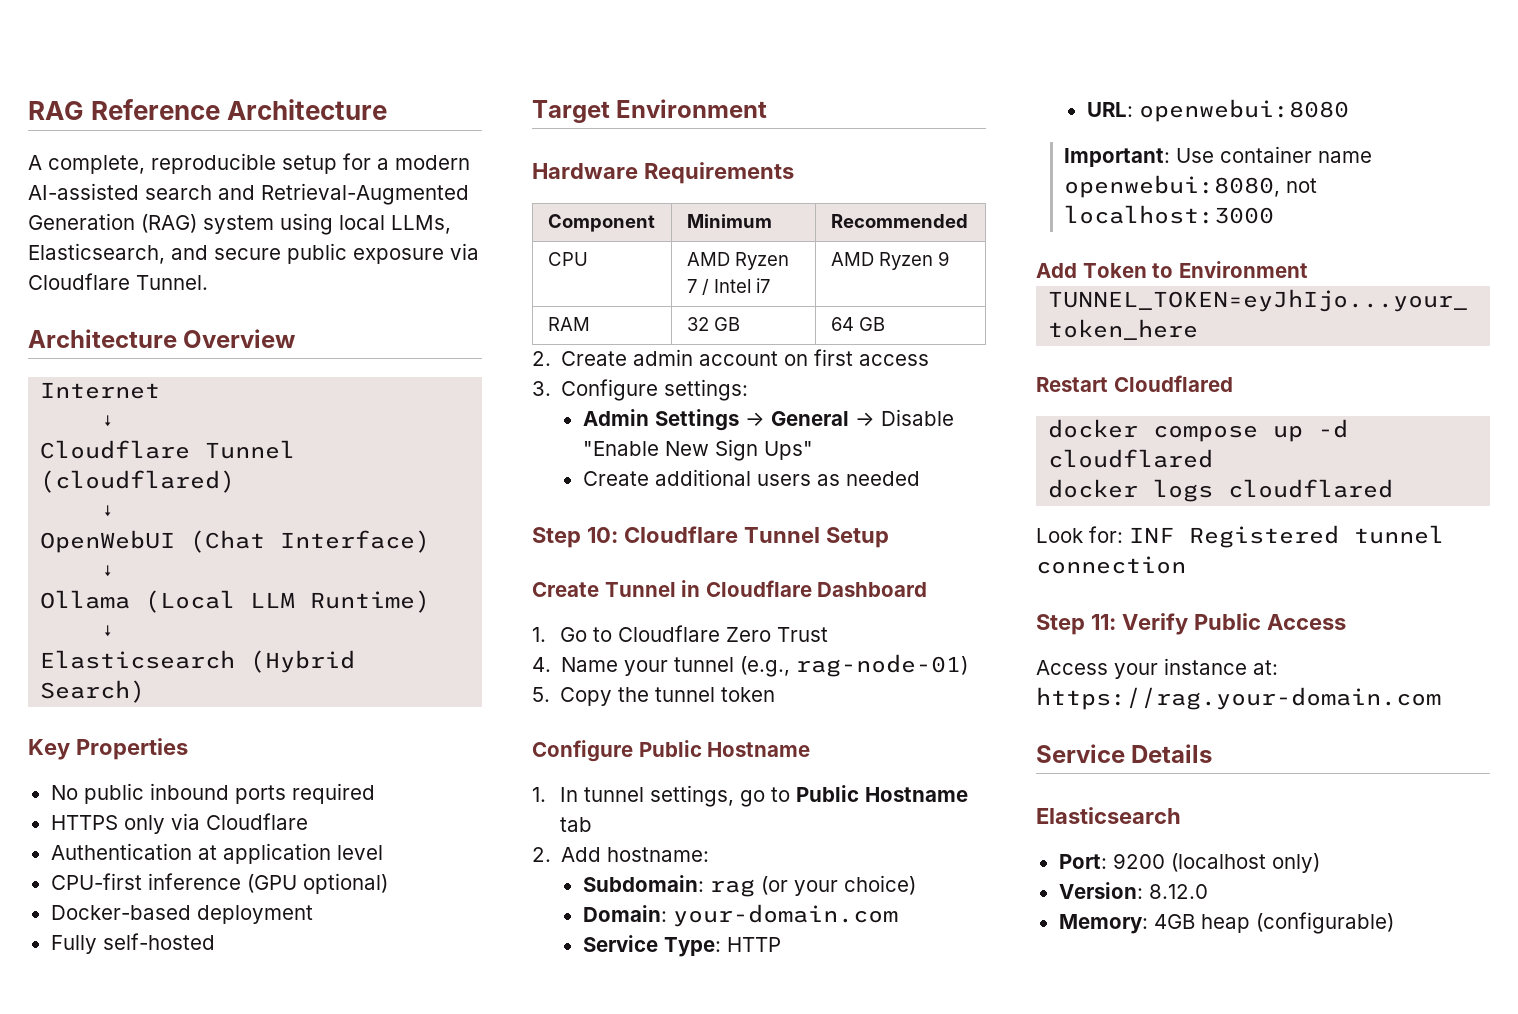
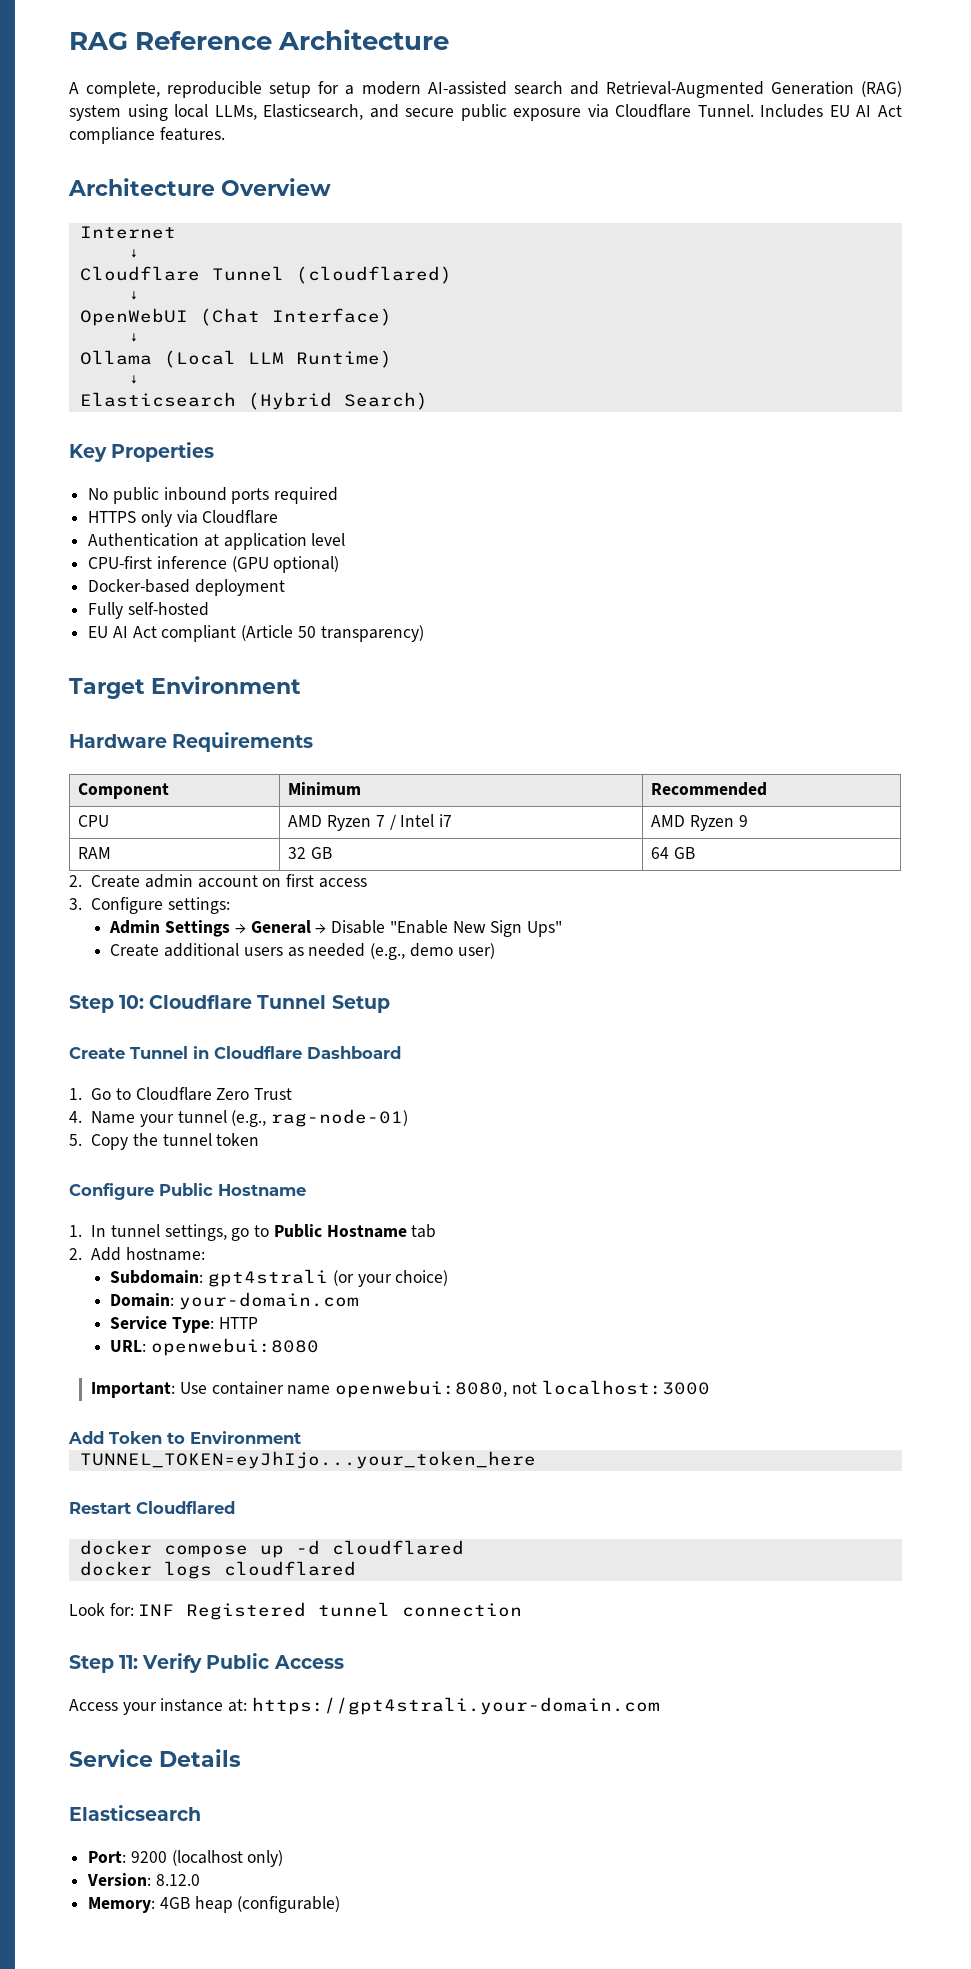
+ Includes EU AI Act compliance features.
+ EU AI Act compliant (Article 50 transparency)
- Create additional users as needed
+ Create additional users as needed (e.g., demo user)
- Subdomain: rag (or your choice)
+ Subdomain: gpt4strali (or your choice)
- Access your instance at: https://rag.your-domain.com
+ Access your instance at: https://gpt4strali.your-domain.com

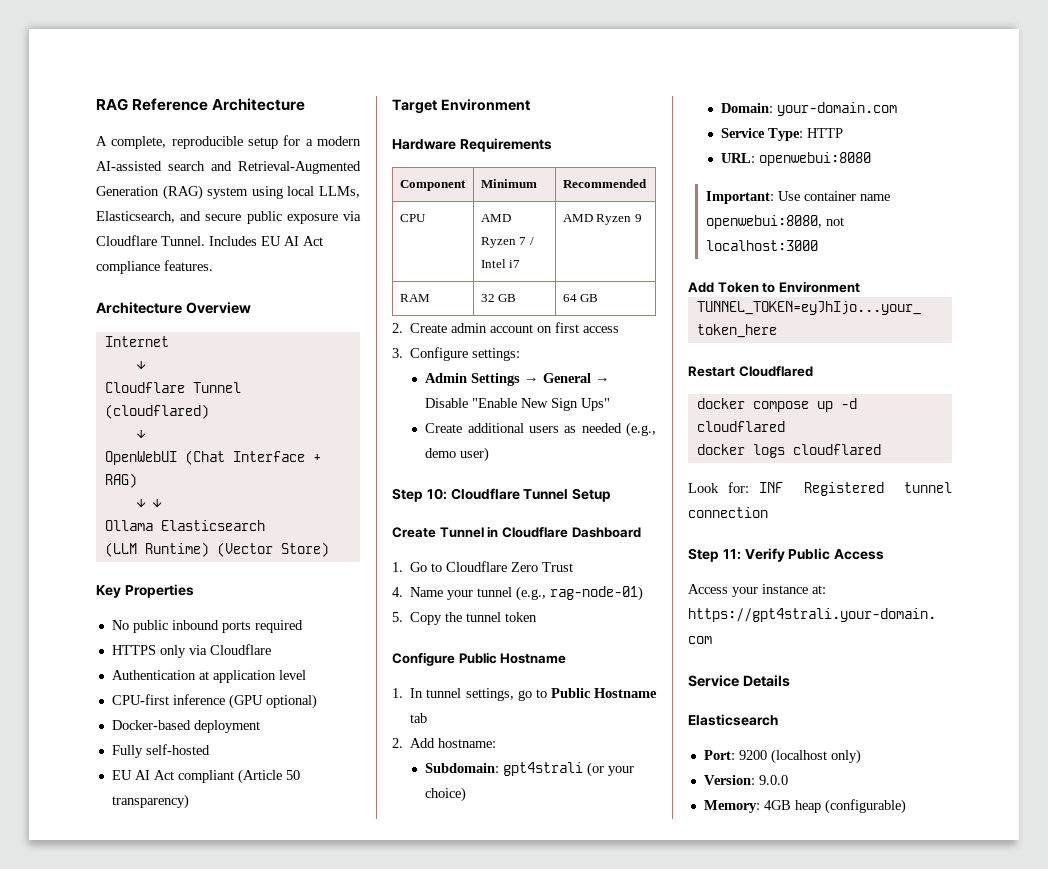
- OpenWebUI (Chat Interface)
- ↓
+ OpenWebUI (Chat Interface + RAG)
+ ↓ ↓
- Ollama (Local LLM Runtime)
- ↓
- Elasticsearch (Hybrid Search)
+ Ollama Elasticsearch
+ (LLM Runtime) (Vector Store)
- Version: 8.12.0
+ Version: 9.0.0

